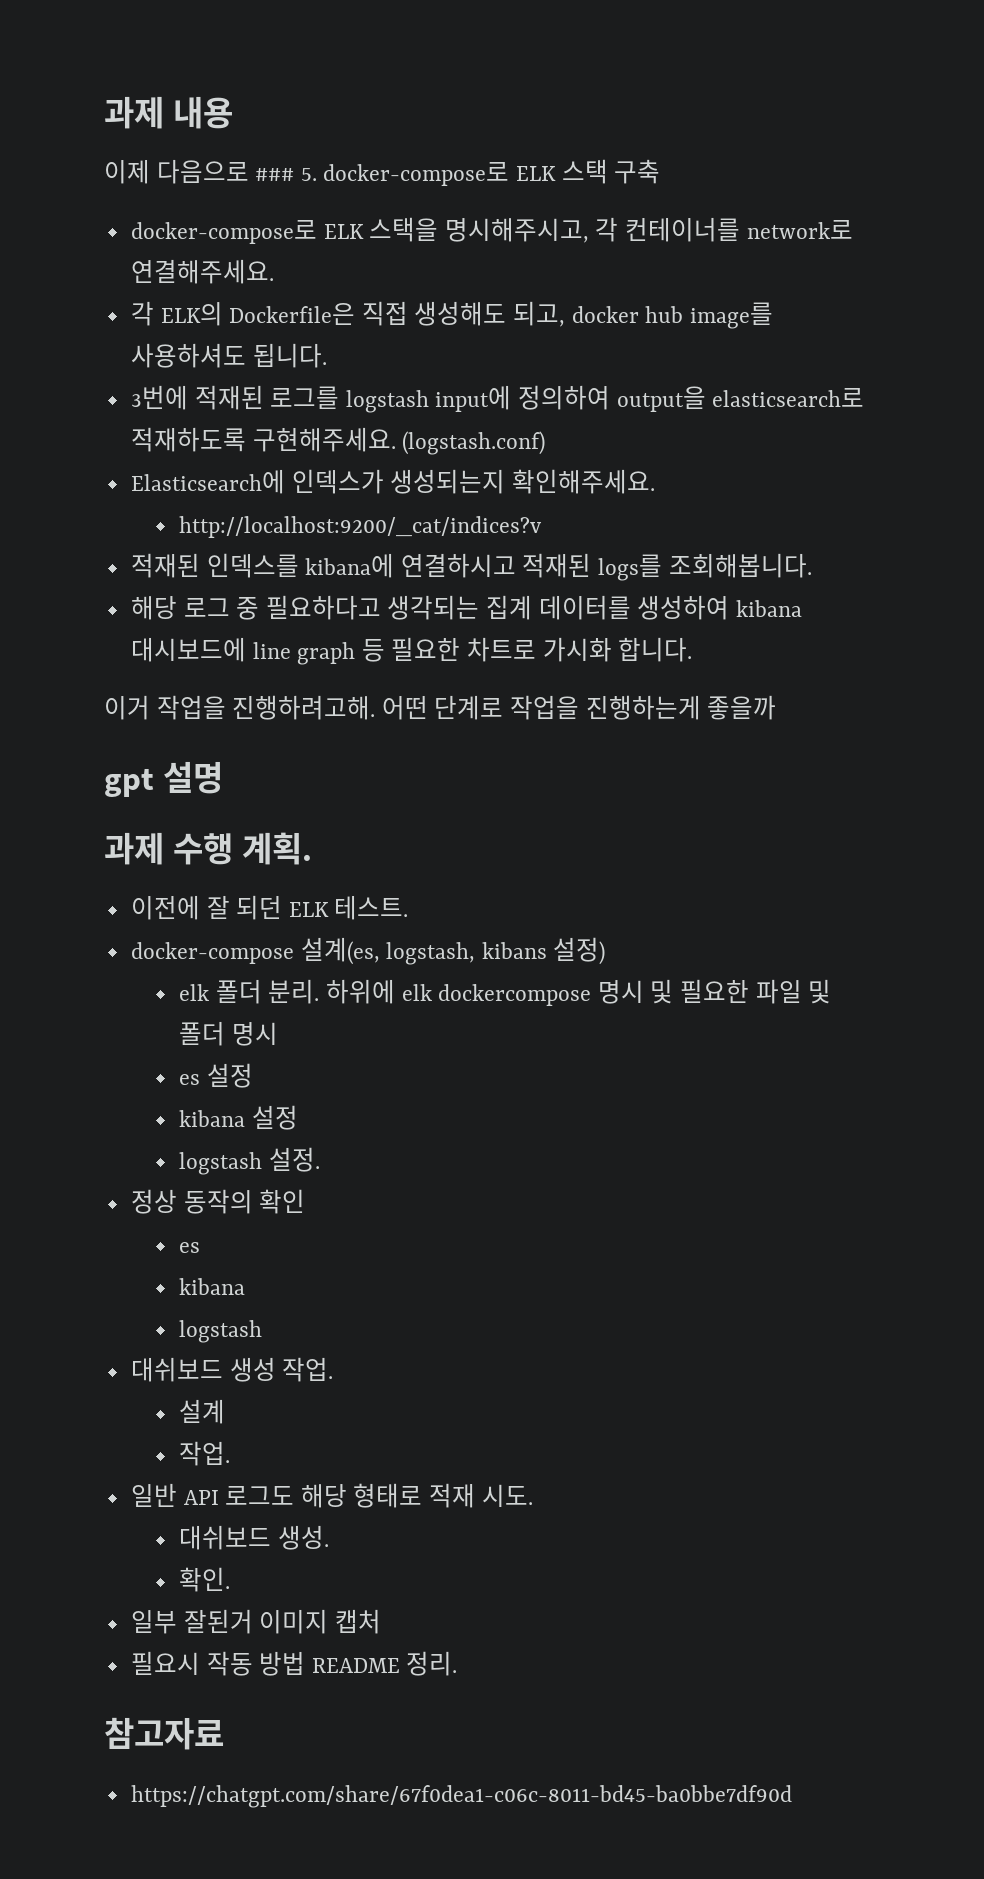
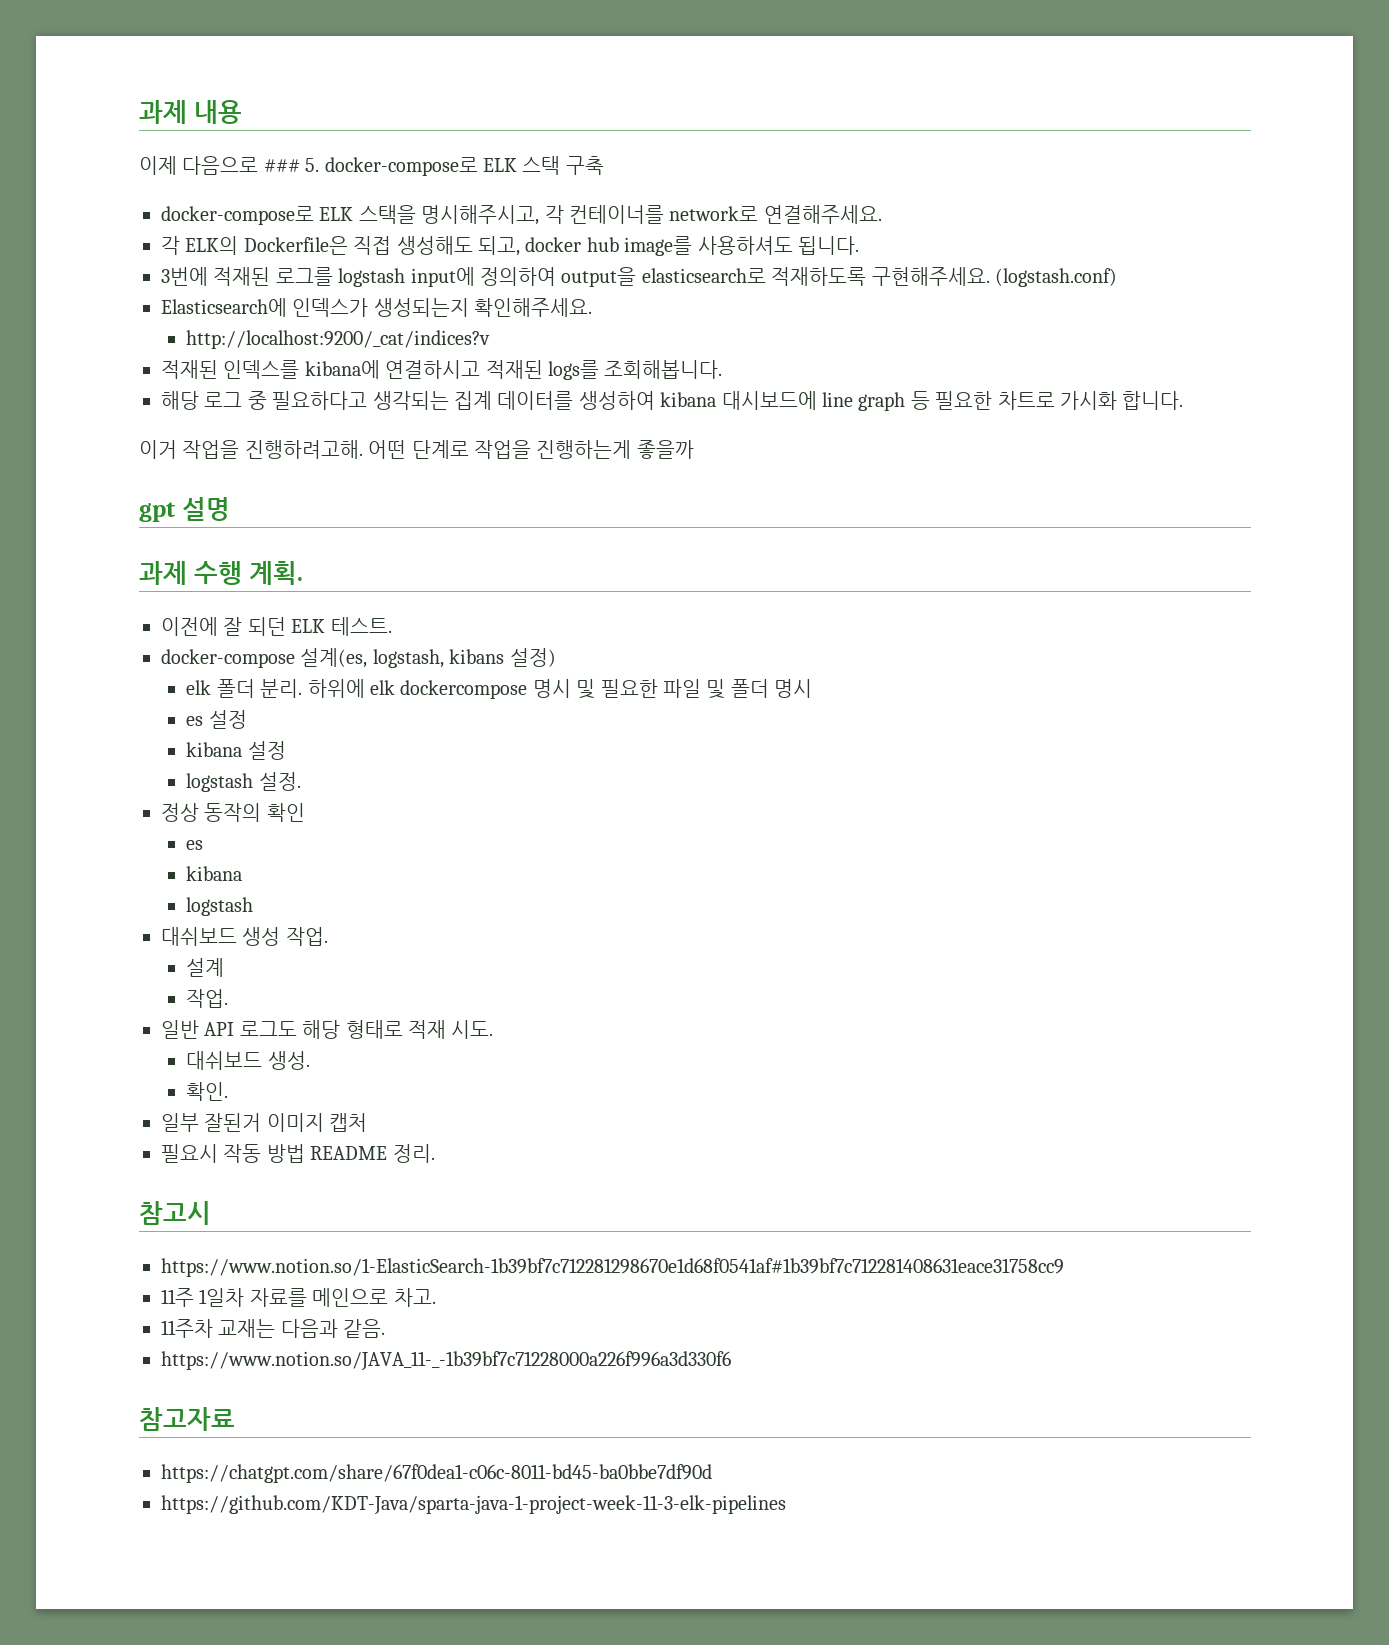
+ 참고시
+ https://www.notion.so/1-ElasticSearch-1b39bf7c712281298670e1d68f0541af#1b39bf7c712281408631eace31758cc9
+ 11주 1일차 자료를 메인으로 차고.
+ 11주차 교재는 다음과 같음.
+ https://www.notion.so/JAVA_11-_-1b39bf7c71228000a226f996a3d330f6
+ https://github.com/KDT-Java/sparta-java-1-project-week-11-3-elk-pipelines

